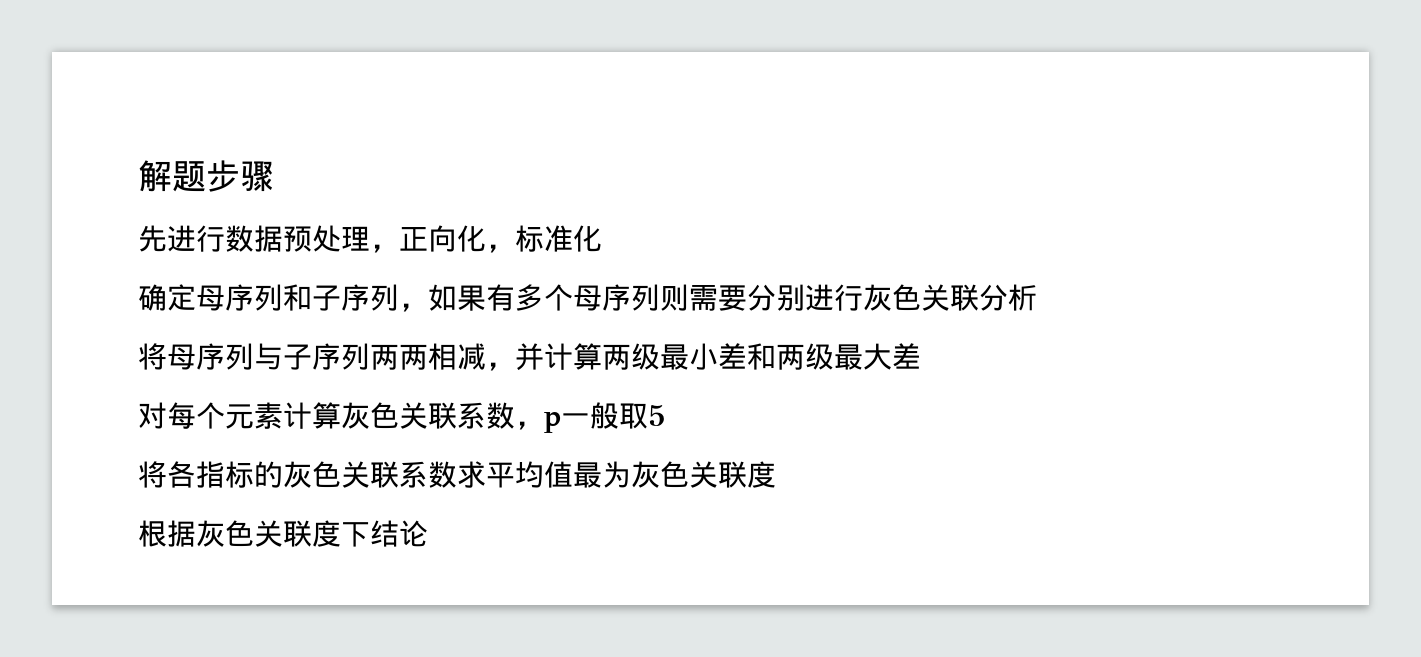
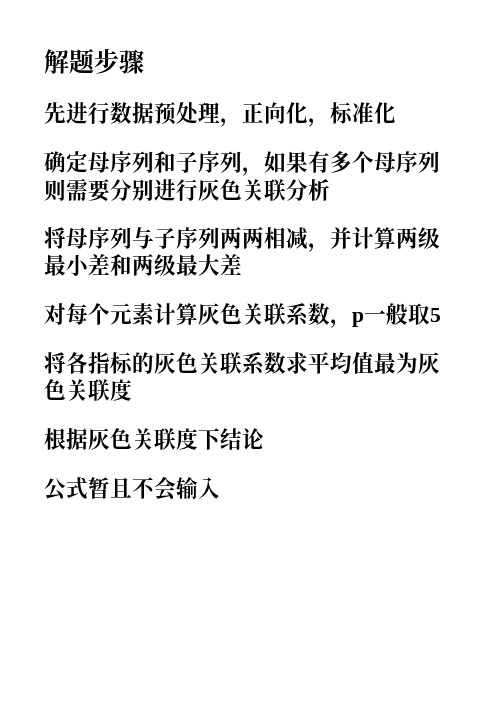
+ 公式暂且不会输入

